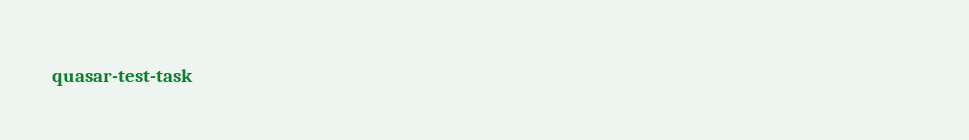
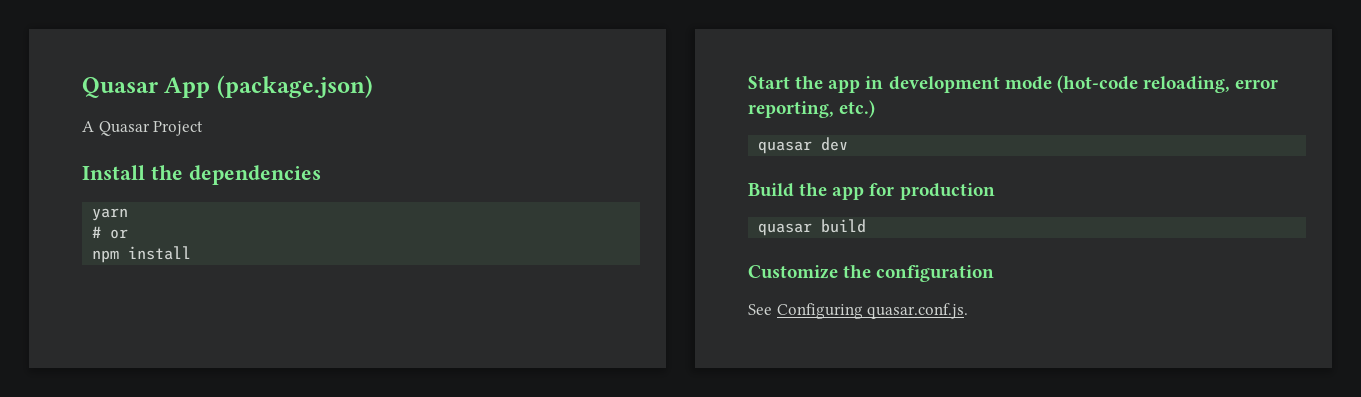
- quasar-test-task
+ Quasar App (package.json)
+ A Quasar Project
+ Install the dependencies
+ yarn
+ # or
+ npm install
+ Start the app in development mode (hot-code reloading, error reporting, etc.)
+ quasar dev
+ Build the app for production
+ quasar build
+ Customize the configuration
+ See Configuring quasar.conf.js.

